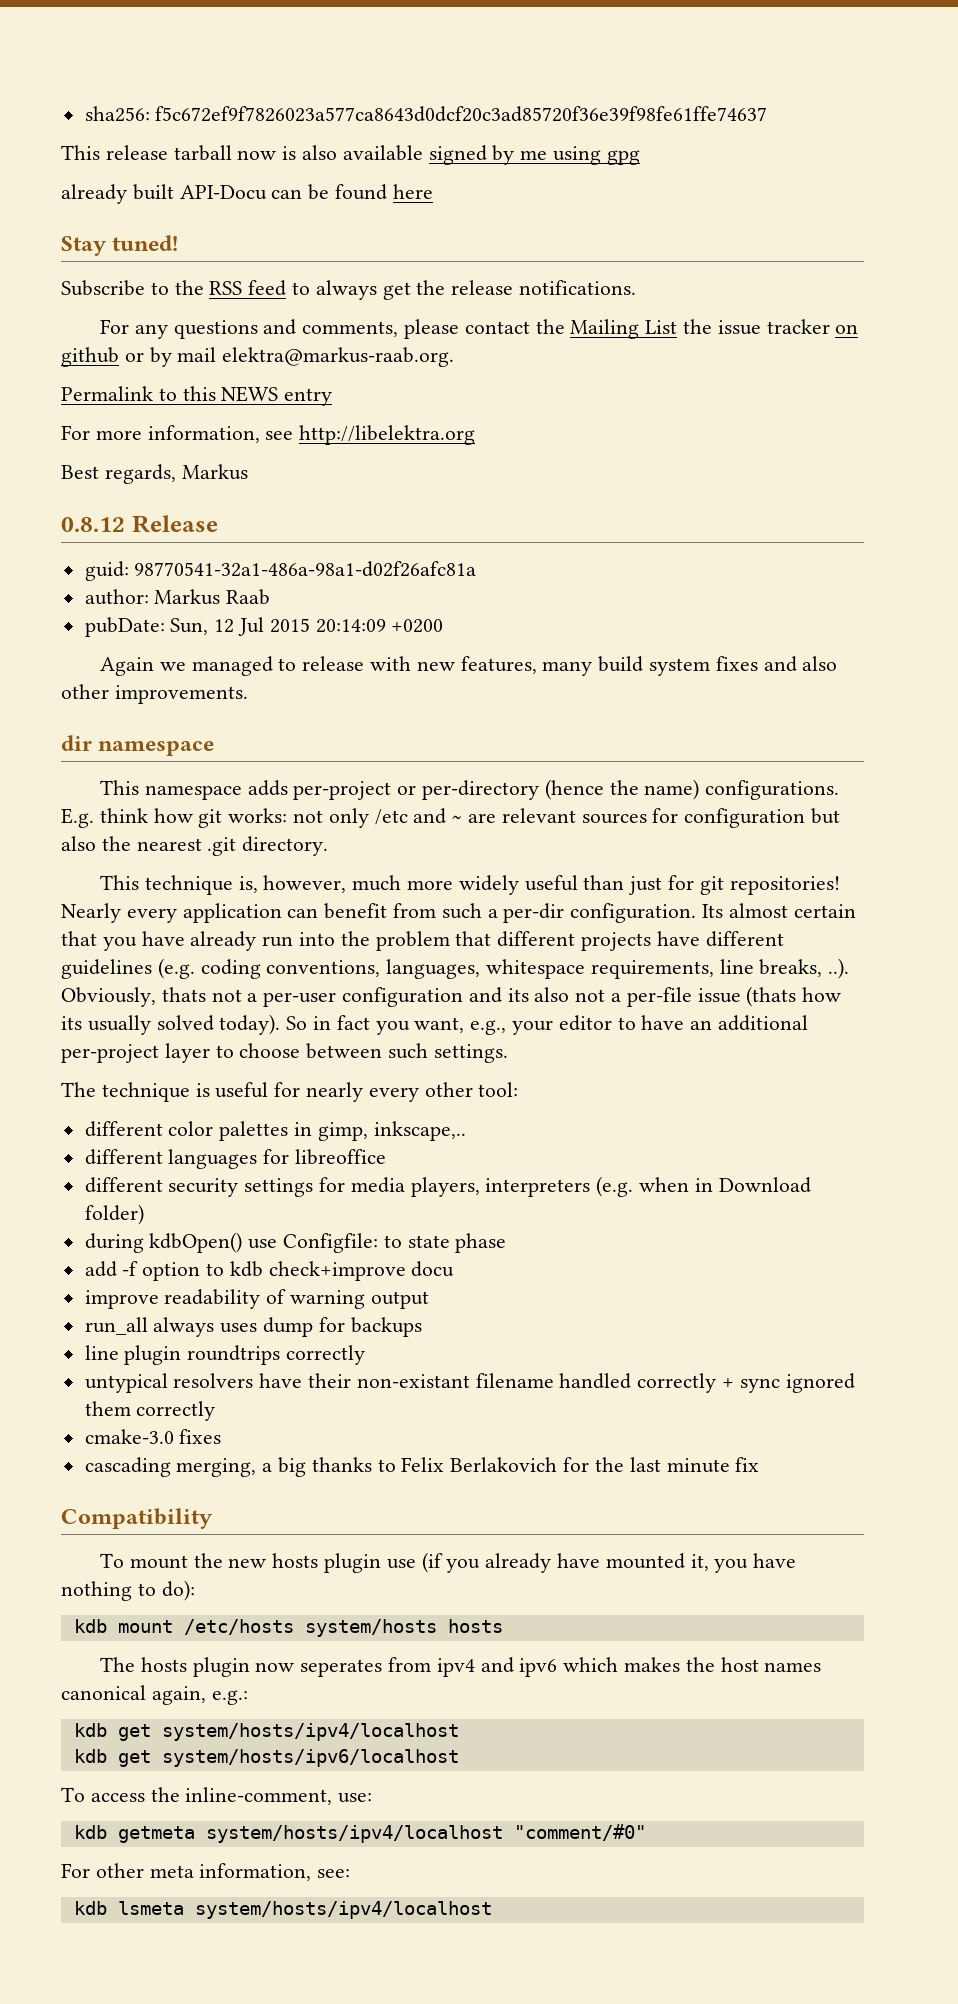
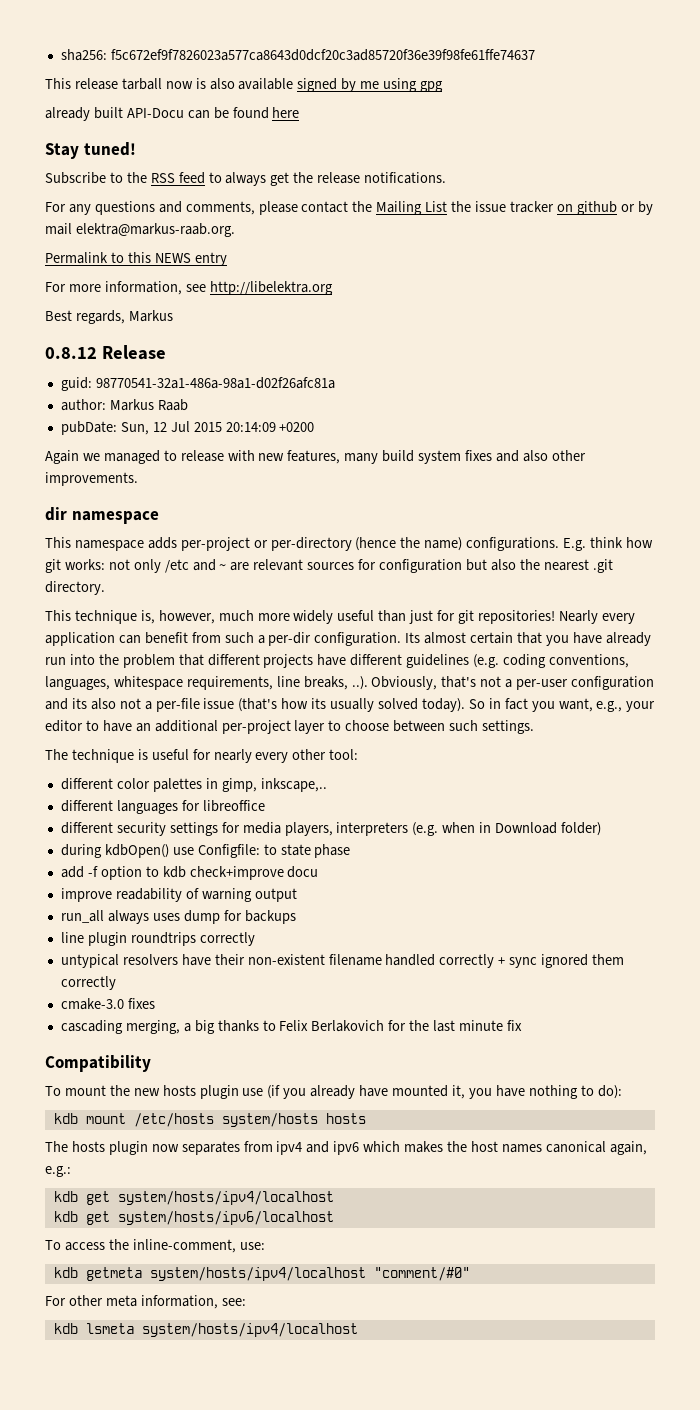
- Its almost certain that you have already run into the problem that different projects have different guidelines (e.g. coding conventions, languages, whitespace requirements, line breaks, ..). Obviously, thats not a per-user configuration and its also not a per-file issue (thats how its usually solved today).
+ Its almost certain that you have already run into the problem that different projects have different guidelines (e.g. coding conventions, languages, whitespace requirements, line breaks, ..). Obviously, that's not a per-user configuration and its also not a per-file issue (that's how its usually solved today).
- untypical resolvers have their non-existant filename handled correctly + sync ignored them correctly
+ untypical resolvers have their non-existent filename handled correctly + sync ignored them correctly
- The hosts plugin now seperates from ipv4 and ipv6 which makes the host names canonical again, e.g.:
+ The hosts plugin now separates from ipv4 and ipv6 which makes the host names canonical again, e.g.:

